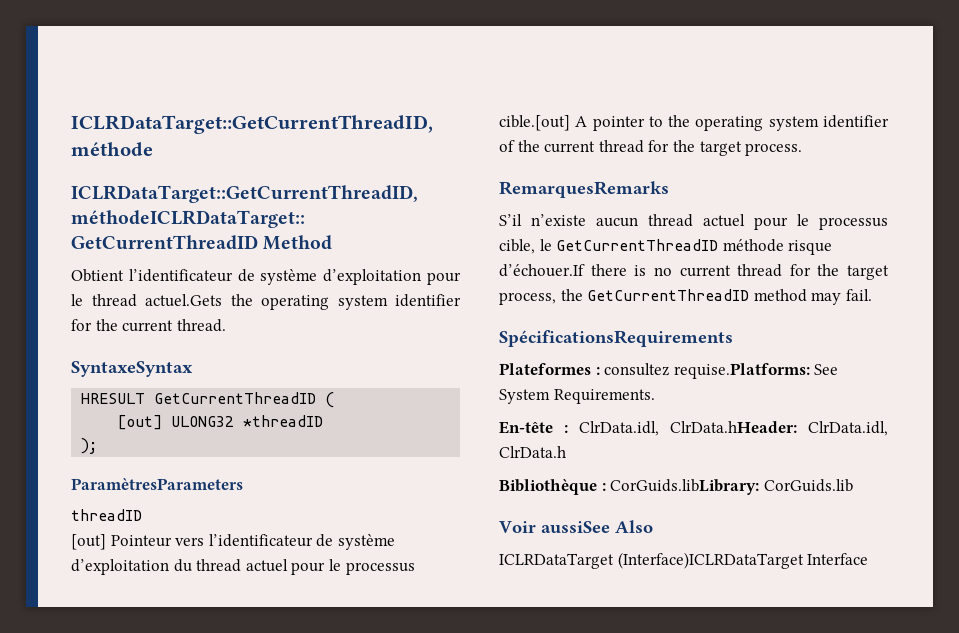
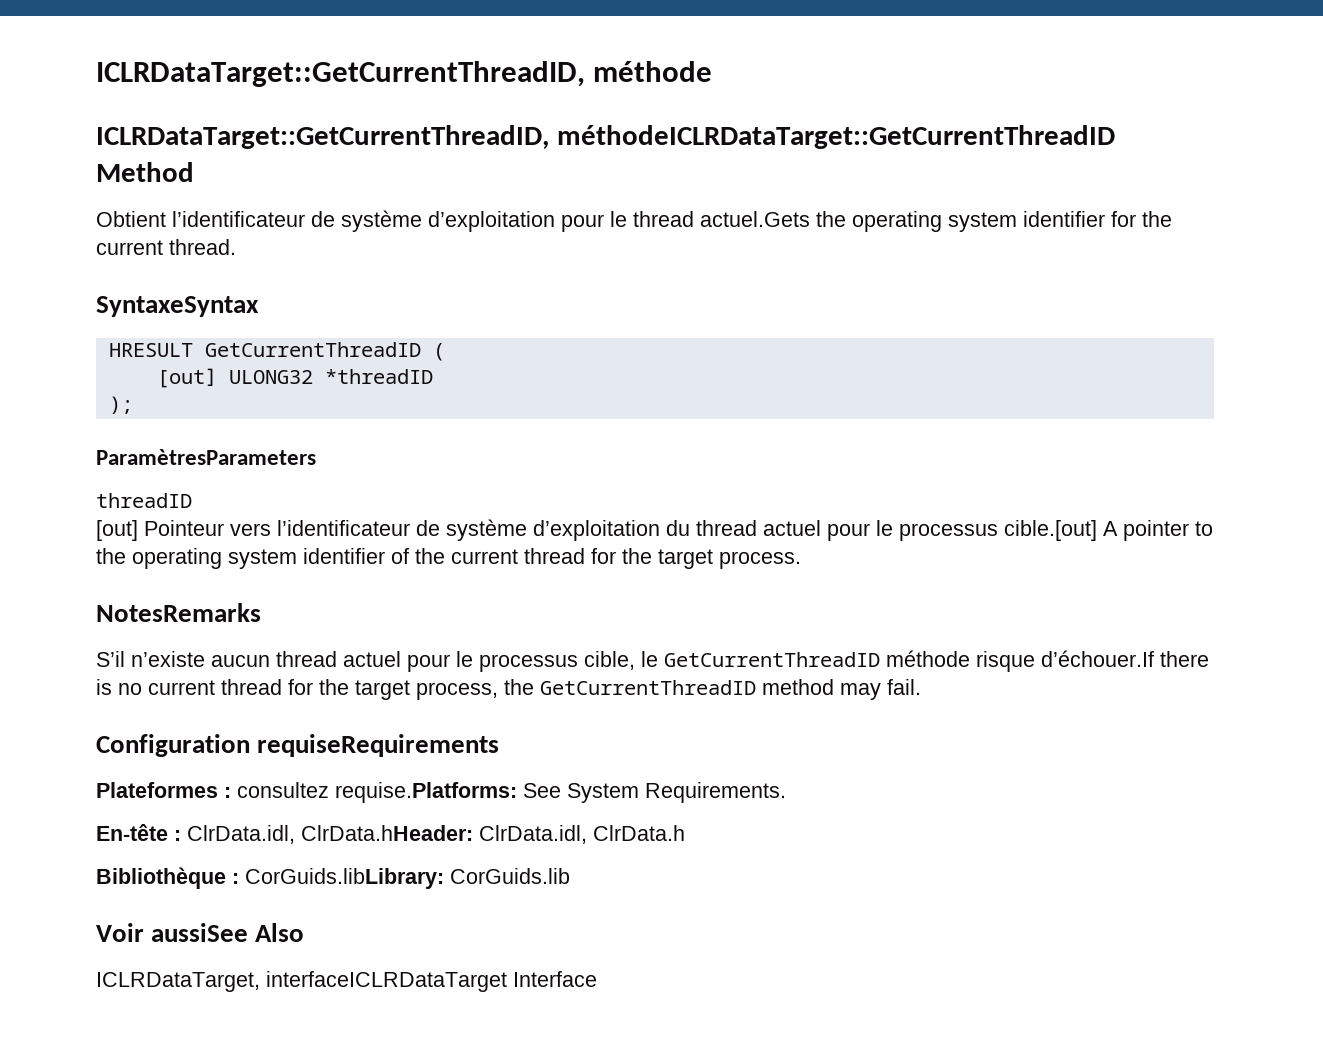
- RemarquesRemarks
+ NotesRemarks
- SpécificationsRequirements
+ Configuration requiseRequirements
- ICLRDataTarget (Interface)ICLRDataTarget Interface
+ ICLRDataTarget, interfaceICLRDataTarget Interface

